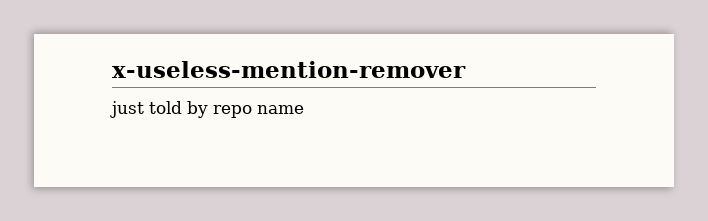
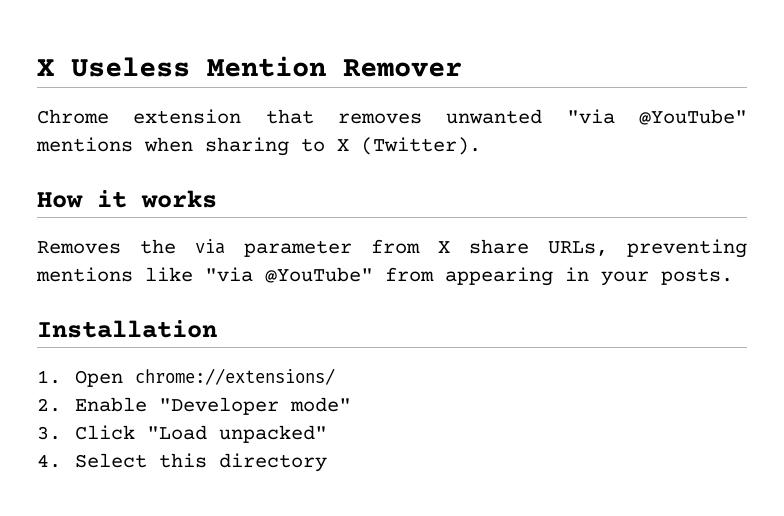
- x-useless-mention-remover
- just told by repo name
+ X Useless Mention Remover
+ Chrome extension that removes unwanted "via @YouTube" mentions when sharing to X (Twitter).
+ How it works
+ Removes the via parameter from X share URLs, preventing mentions like "via @YouTube" from appearing in your posts.
+ Installation
+ 1. Open chrome://extensions/
+ 2. Enable "Developer mode"
+ 3. Click "Load unpacked"
+ 4. Select this directory

